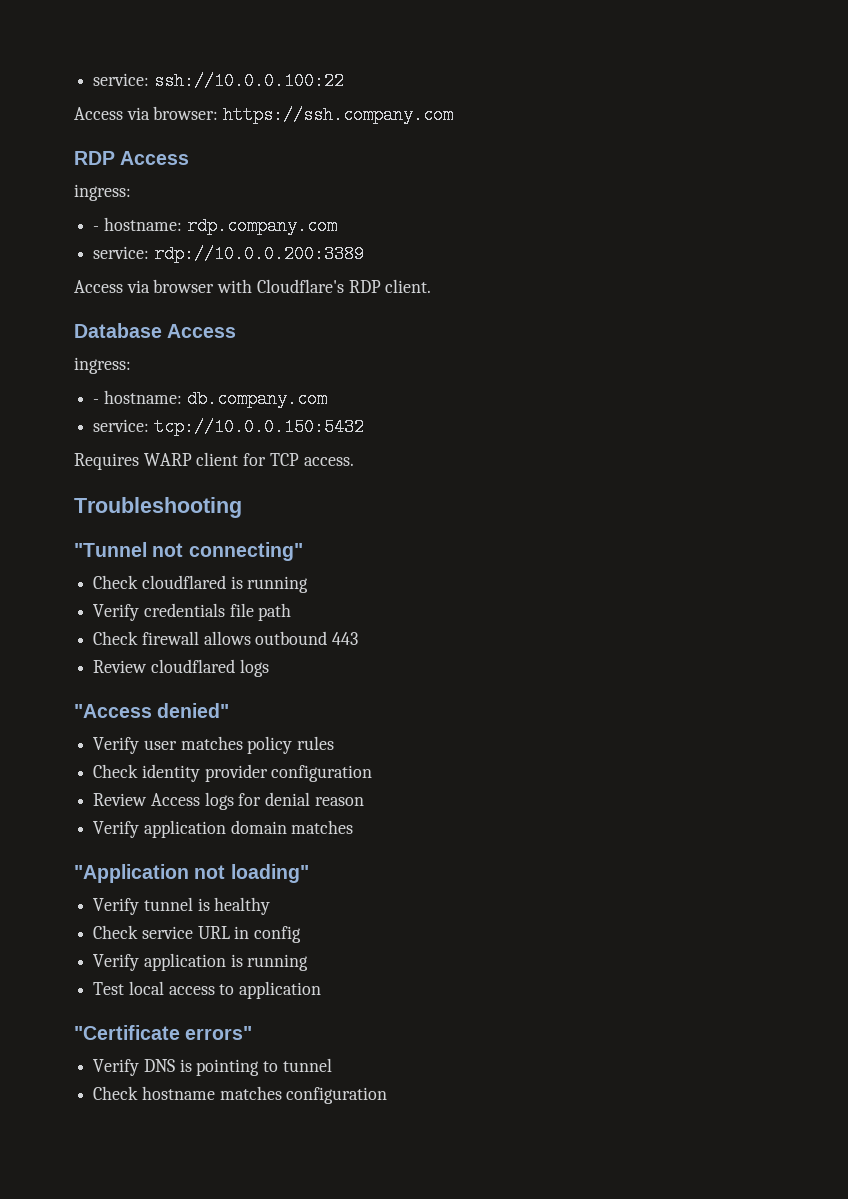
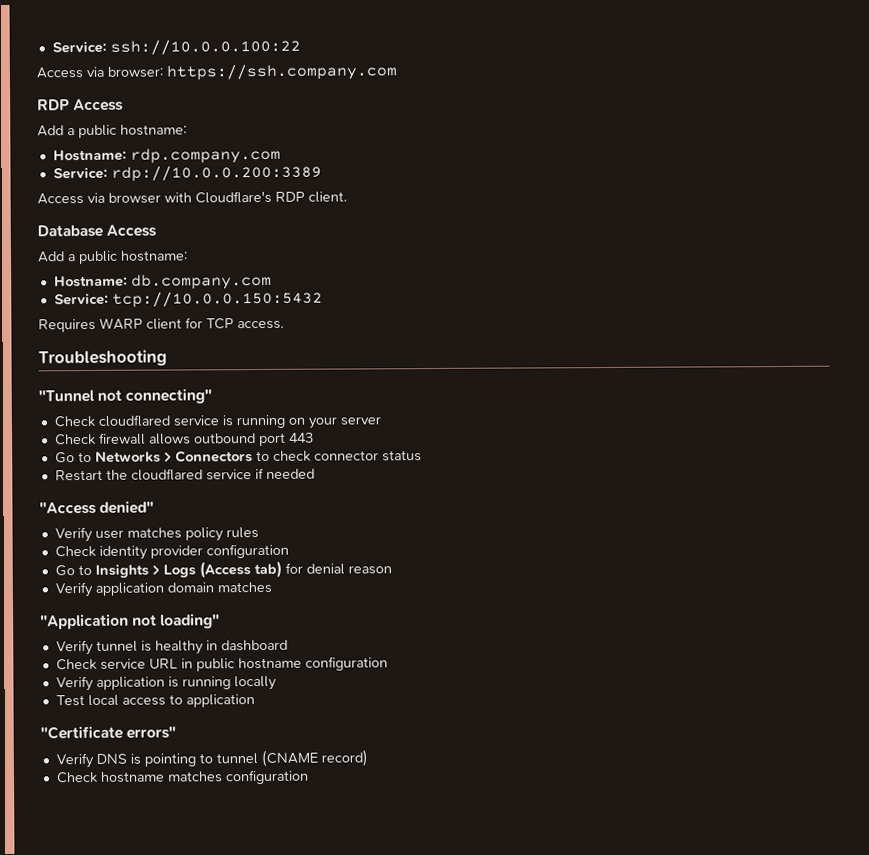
- service: ssh://10.0.0.100:22
+ Service: ssh://10.0.0.100:22
  RDP Access
- ingress:
- - hostname: rdp.company.com
+ Add a public hostname:
+ Hostname: rdp.company.com
- service: rdp://10.0.0.200:3389
+ Service: rdp://10.0.0.200:3389
  Database Access
- ingress:
- - hostname: db.company.com
+ Add a public hostname:
+ Hostname: db.company.com
- service: tcp://10.0.0.150:5432
+ Service: tcp://10.0.0.150:5432
- Check cloudflared is running
- Verify credentials file path
+ Check cloudflared service is running on your server
- Check firewall allows outbound 443
+ Check firewall allows outbound port 443
- Review cloudflared logs
+ Go to Networks > Connectors to check connector status
+ Restart the cloudflared service if needed
- Review Access logs for denial reason
+ Go to Insights > Logs (Access tab) for denial reason
- Verify tunnel is healthy
+ Verify tunnel is healthy in dashboard
- Check service URL in config
+ Check service URL in public hostname configuration
- Verify application is running
+ Verify application is running locally
- Verify DNS is pointing to tunnel
+ Verify DNS is pointing to tunnel (CNAME record)

